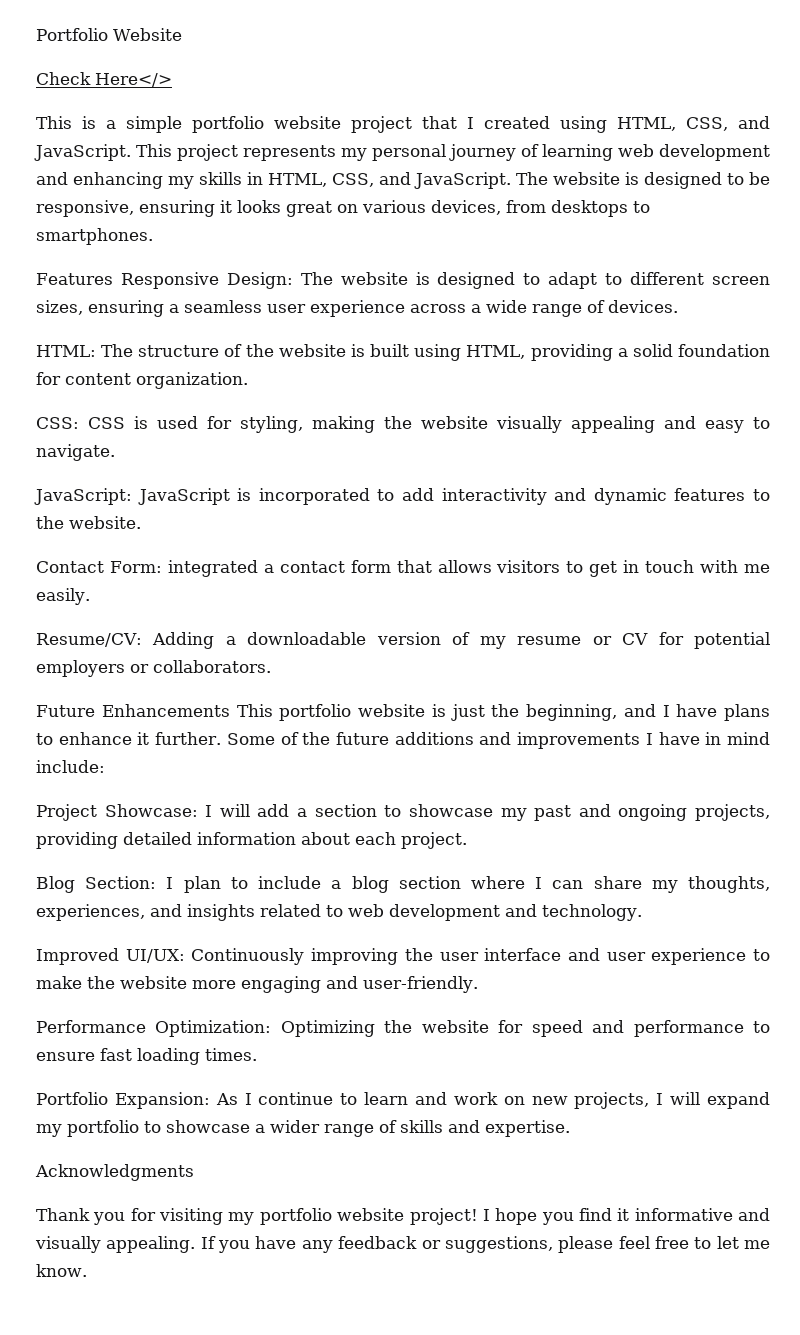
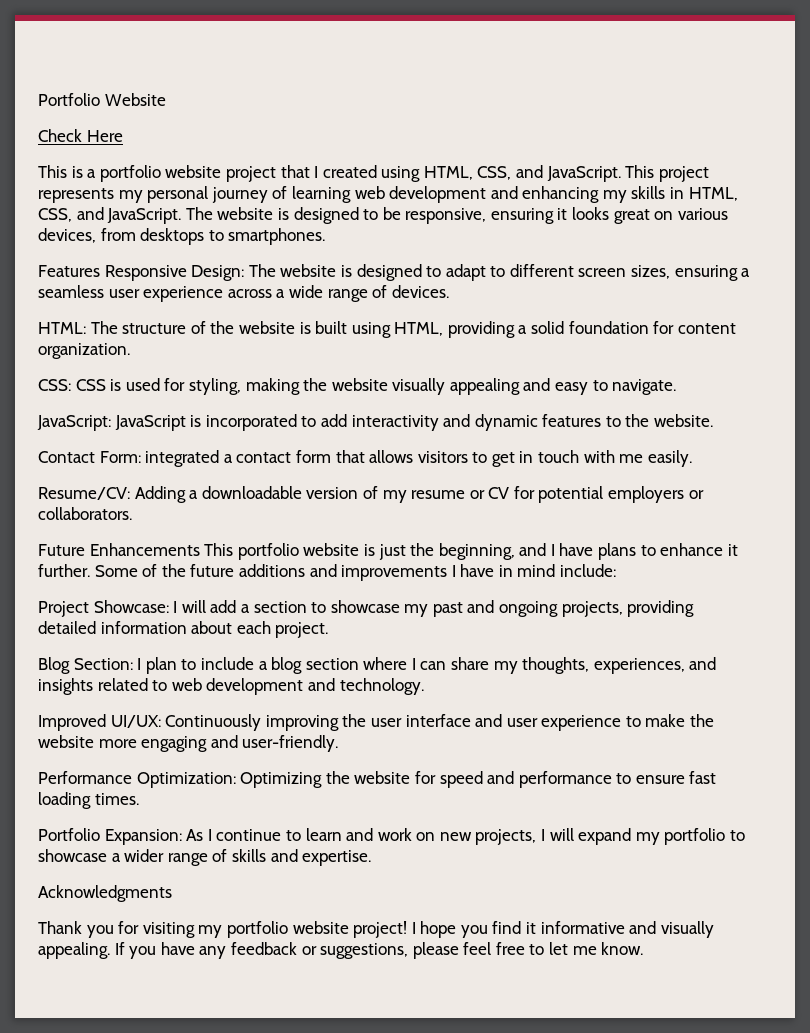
- Check Here</>
+ Check Here
- This is a simple portfolio website project that I created using HTML, CSS, and JavaScript.
+ This is a portfolio website project that I created using HTML, CSS, and JavaScript.

